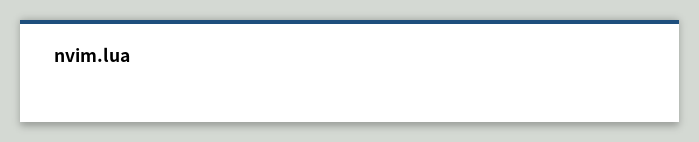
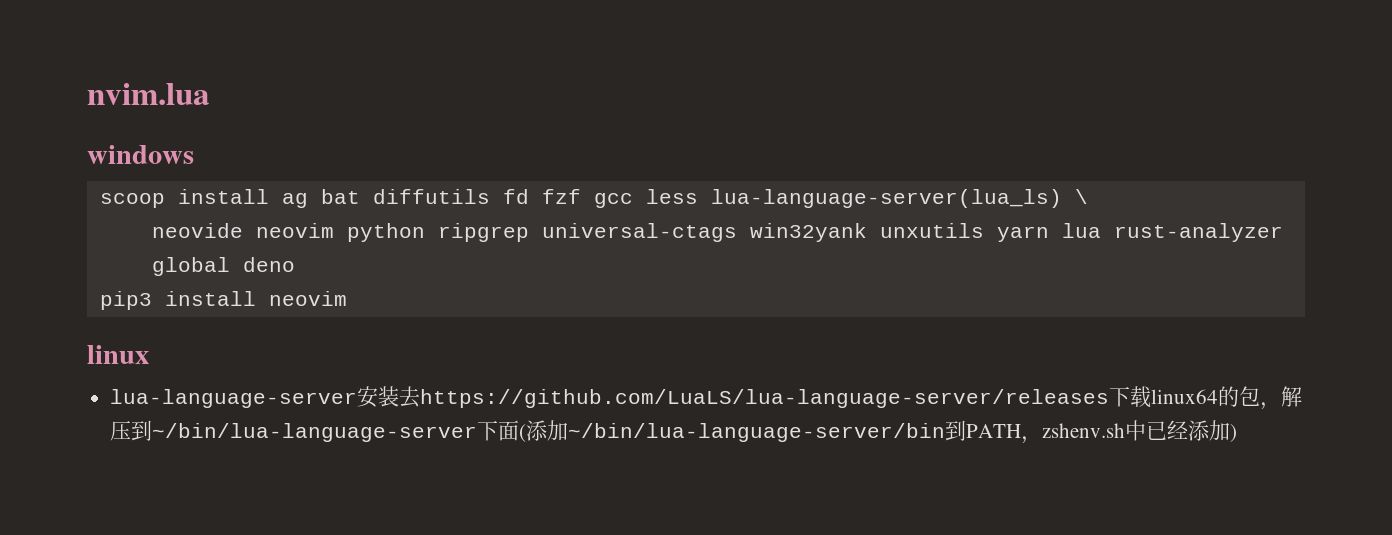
+ windows
+ scoop install ag bat diffutils fd fzf gcc less lua-language-server(lua_ls) \
+ neovide neovim python ripgrep universal-ctags win32yank unxutils yarn lua rust-analyzer global deno
+ pip3 install neovim
+ linux
+ lua-language-server安装去https://github.com/LuaLS/lua-language-server/releases下载linux64的包，解压到~/bin/lua-language-server下面(添加~/bin/lua-language-server/bin到PATH，zshenv.sh中已经添加)

